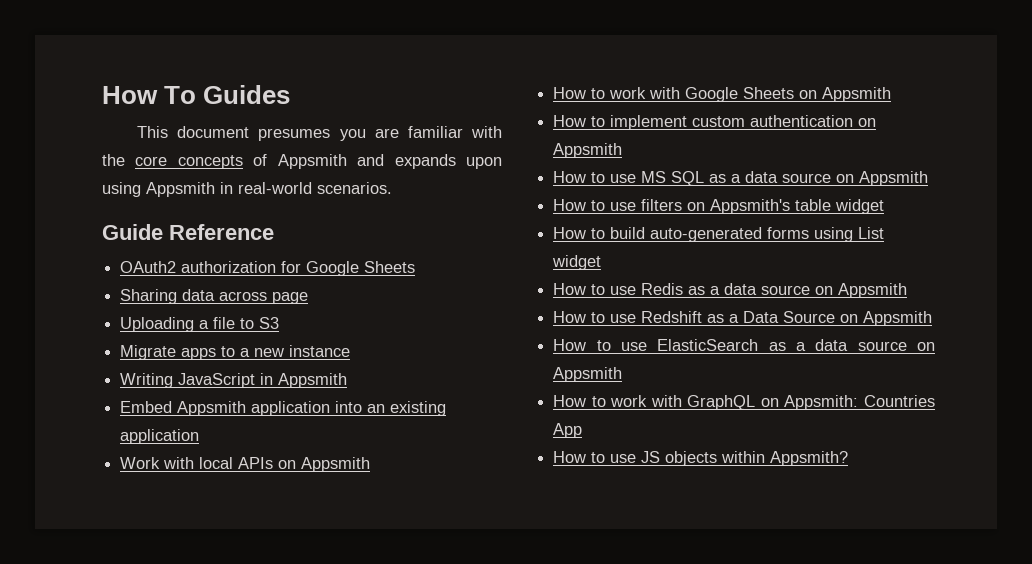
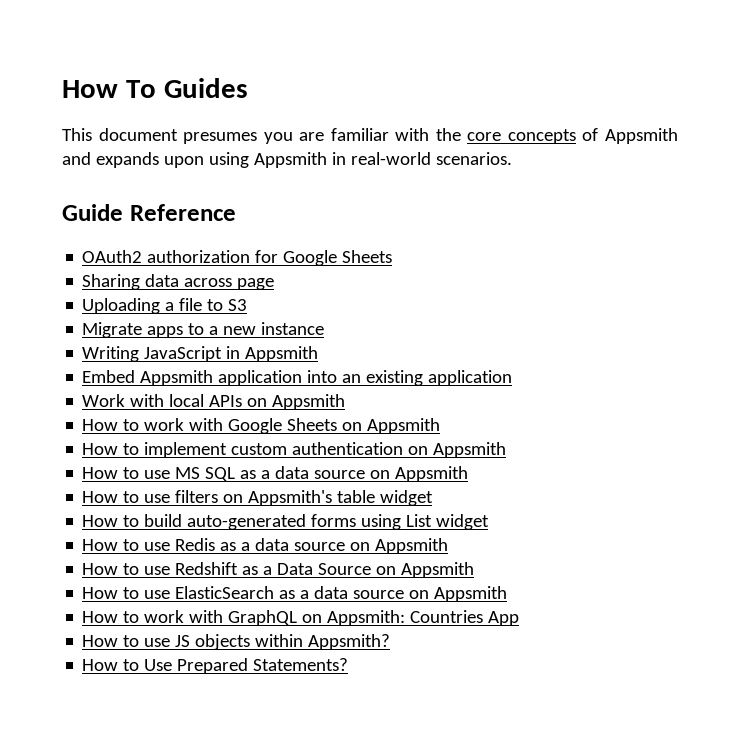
+ How to Use Prepared Statements?

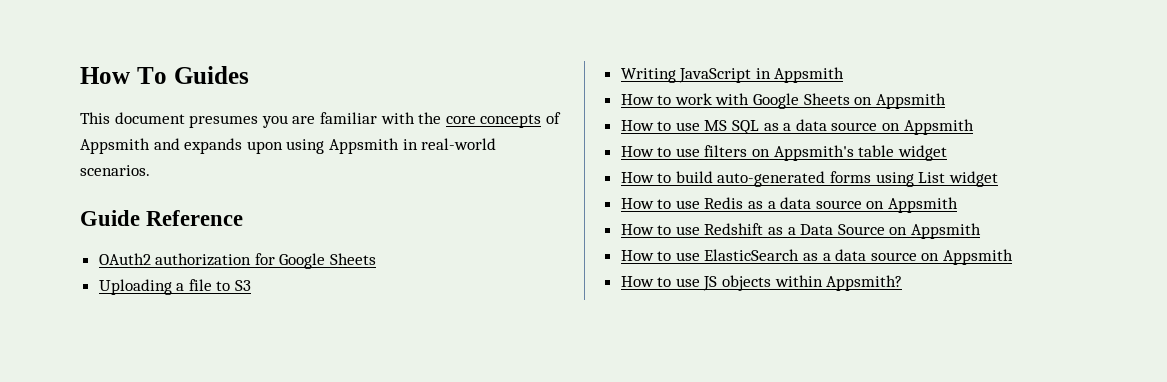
- Sharing data across page
- Migrate apps to a new instance
  Writing JavaScript in Appsmith
- Embed Appsmith application into an existing application
- Work with local APIs on Appsmith
- How to implement custom authentication on Appsmith
- How to work with GraphQL on Appsmith: Countries App
- How to Use Prepared Statements?

